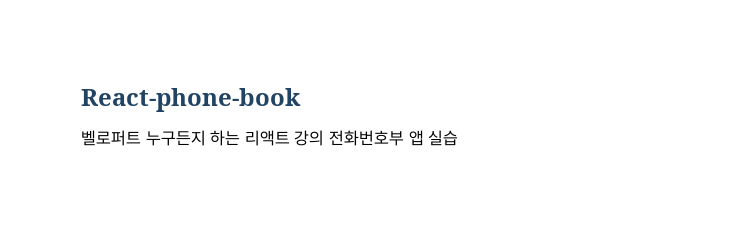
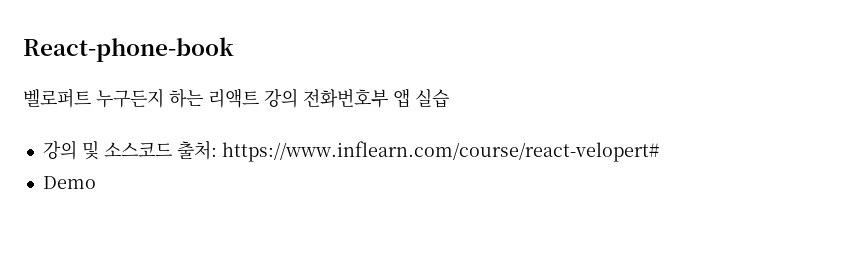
+ 강의 및 소스코드 출처: https://www.inflearn.com/course/react-velopert#
+ Demo

